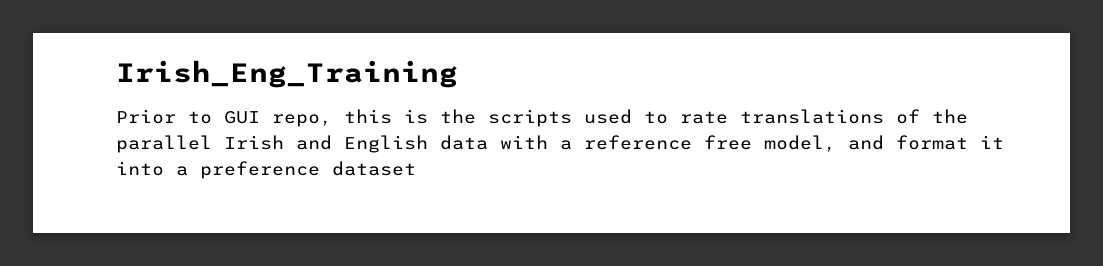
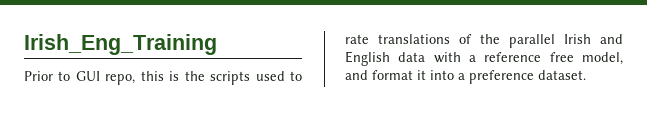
- Prior to GUI repo, this is the scripts used to rate translations of the parallel Irish and English data with a reference free model, and format it into a preference dataset
+ Prior to GUI repo, this is the scripts used to rate translations of the parallel Irish and English data with a reference free model, and format it into a preference dataset.

